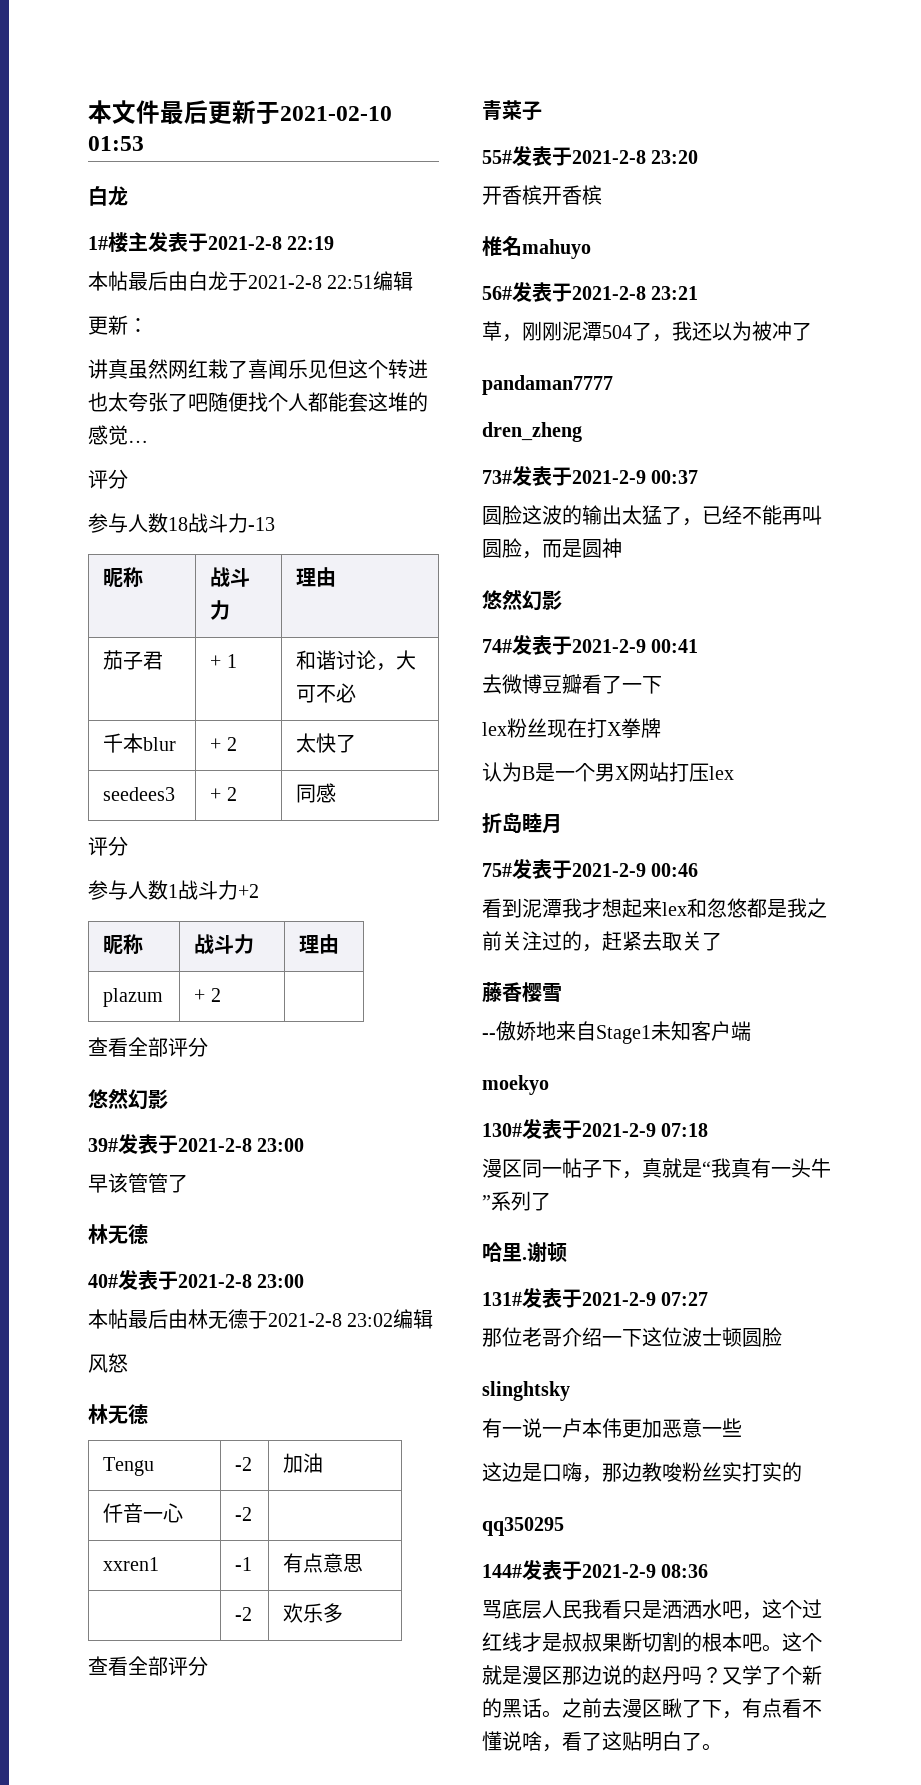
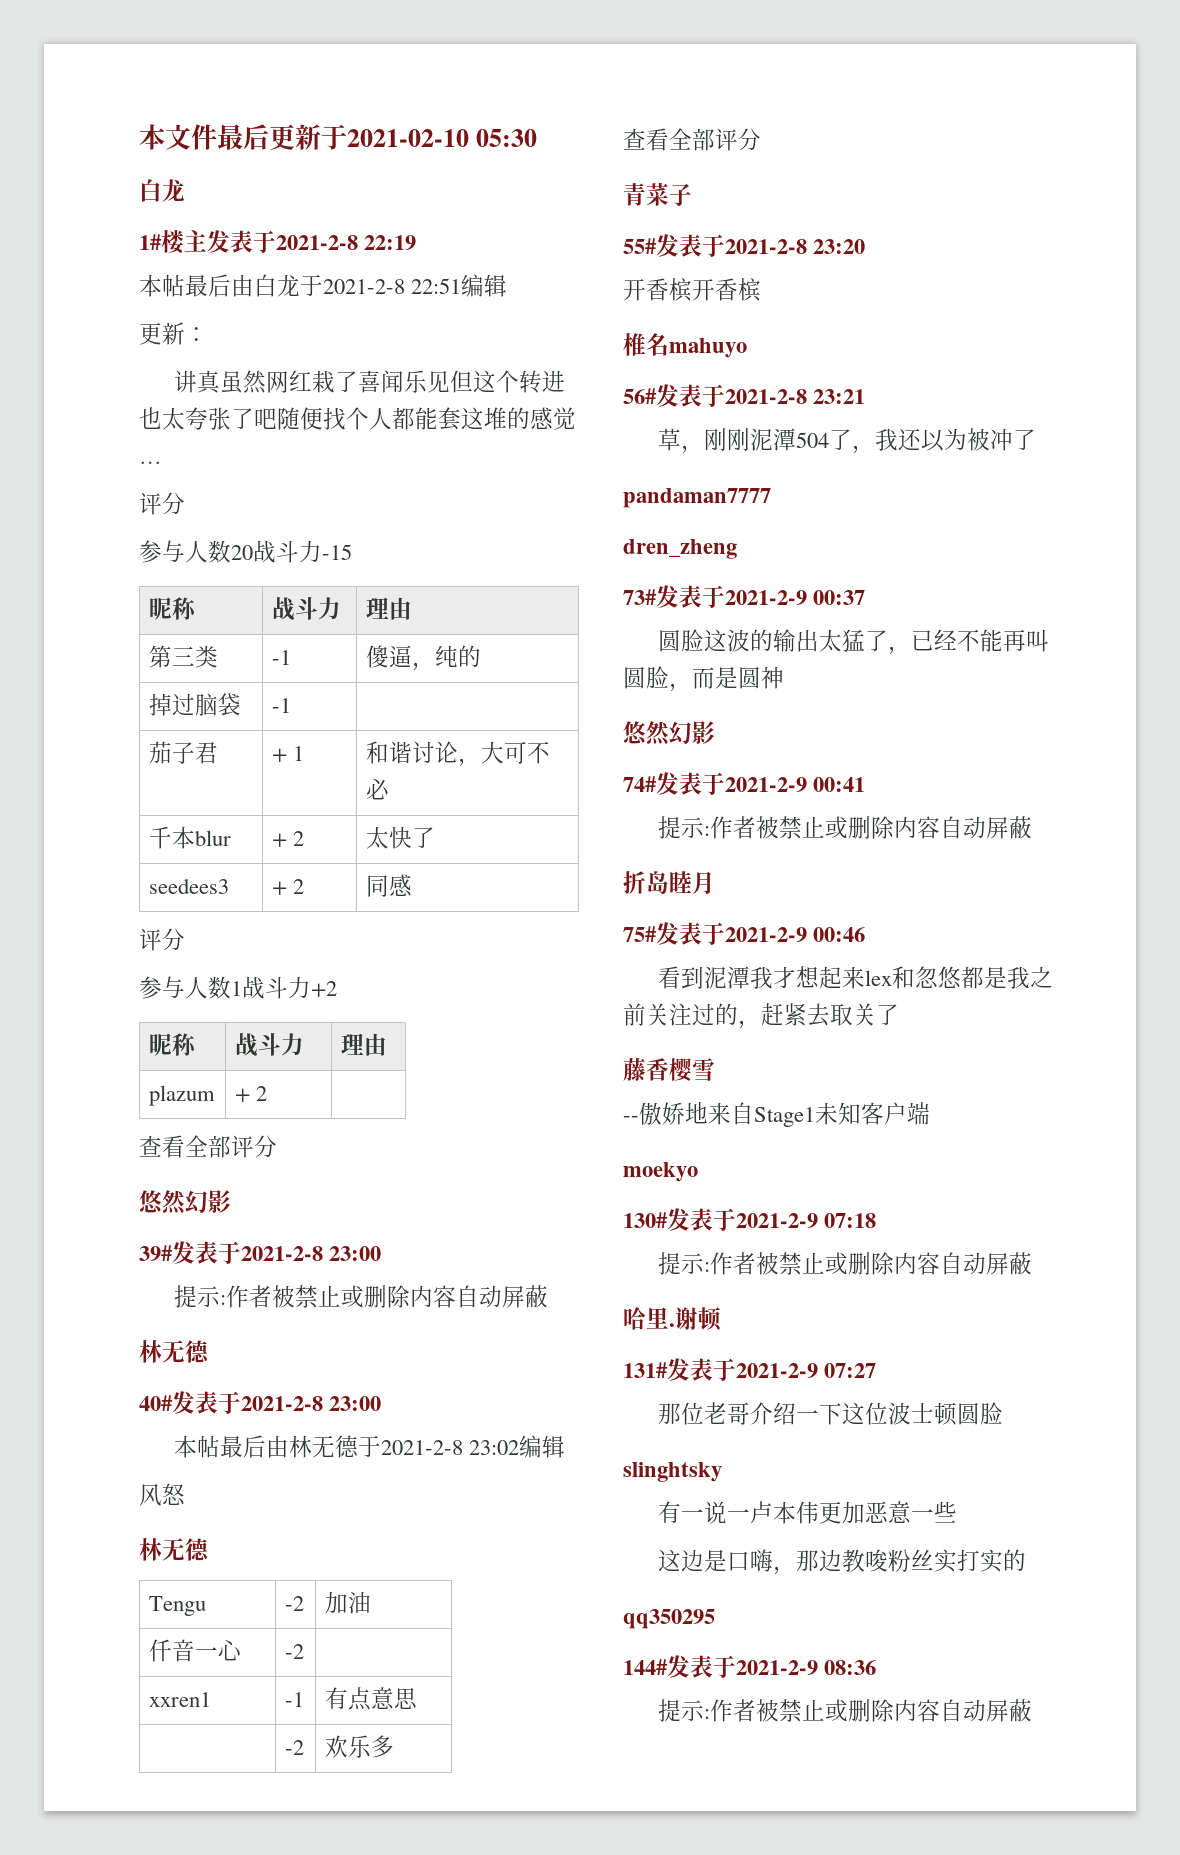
- 本文件最后更新于2021-02-10 01:53
+ 本文件最后更新于2021-02-10 05:30
- 参与人数18战斗力-13
+ 参与人数20战斗力-15
  昵称 | 战斗力 | 理由
+ 第三类 | -1 | 傻逼，纯的
+ 掉过脑袋 | -1 |
  39#发表于2021-2-8 23:00
- 早该管管了
+ 提示:作者被禁止或删除内容自动屏蔽
  74#发表于2021-2-9 00:41
- 去微博豆瓣看了一下
- lex粉丝现在打X拳牌
- 认为B是一个男X网站打压lex
+ 提示:作者被禁止或删除内容自动屏蔽
  130#发表于2021-2-9 07:18
- 漫区同一帖子下，真就是“我真有一头牛”系列了
+ 提示:作者被禁止或删除内容自动屏蔽
  144#发表于2021-2-9 08:36
- 骂底层人民我看只是洒洒水吧，这个过红线才是叔叔果断切割的根本吧。这个就是漫区那边说的赵丹吗？又学了个新的黑话。之前去漫区瞅了下，有点看不懂说啥，看了这贴明白了。
+ 提示:作者被禁止或删除内容自动屏蔽

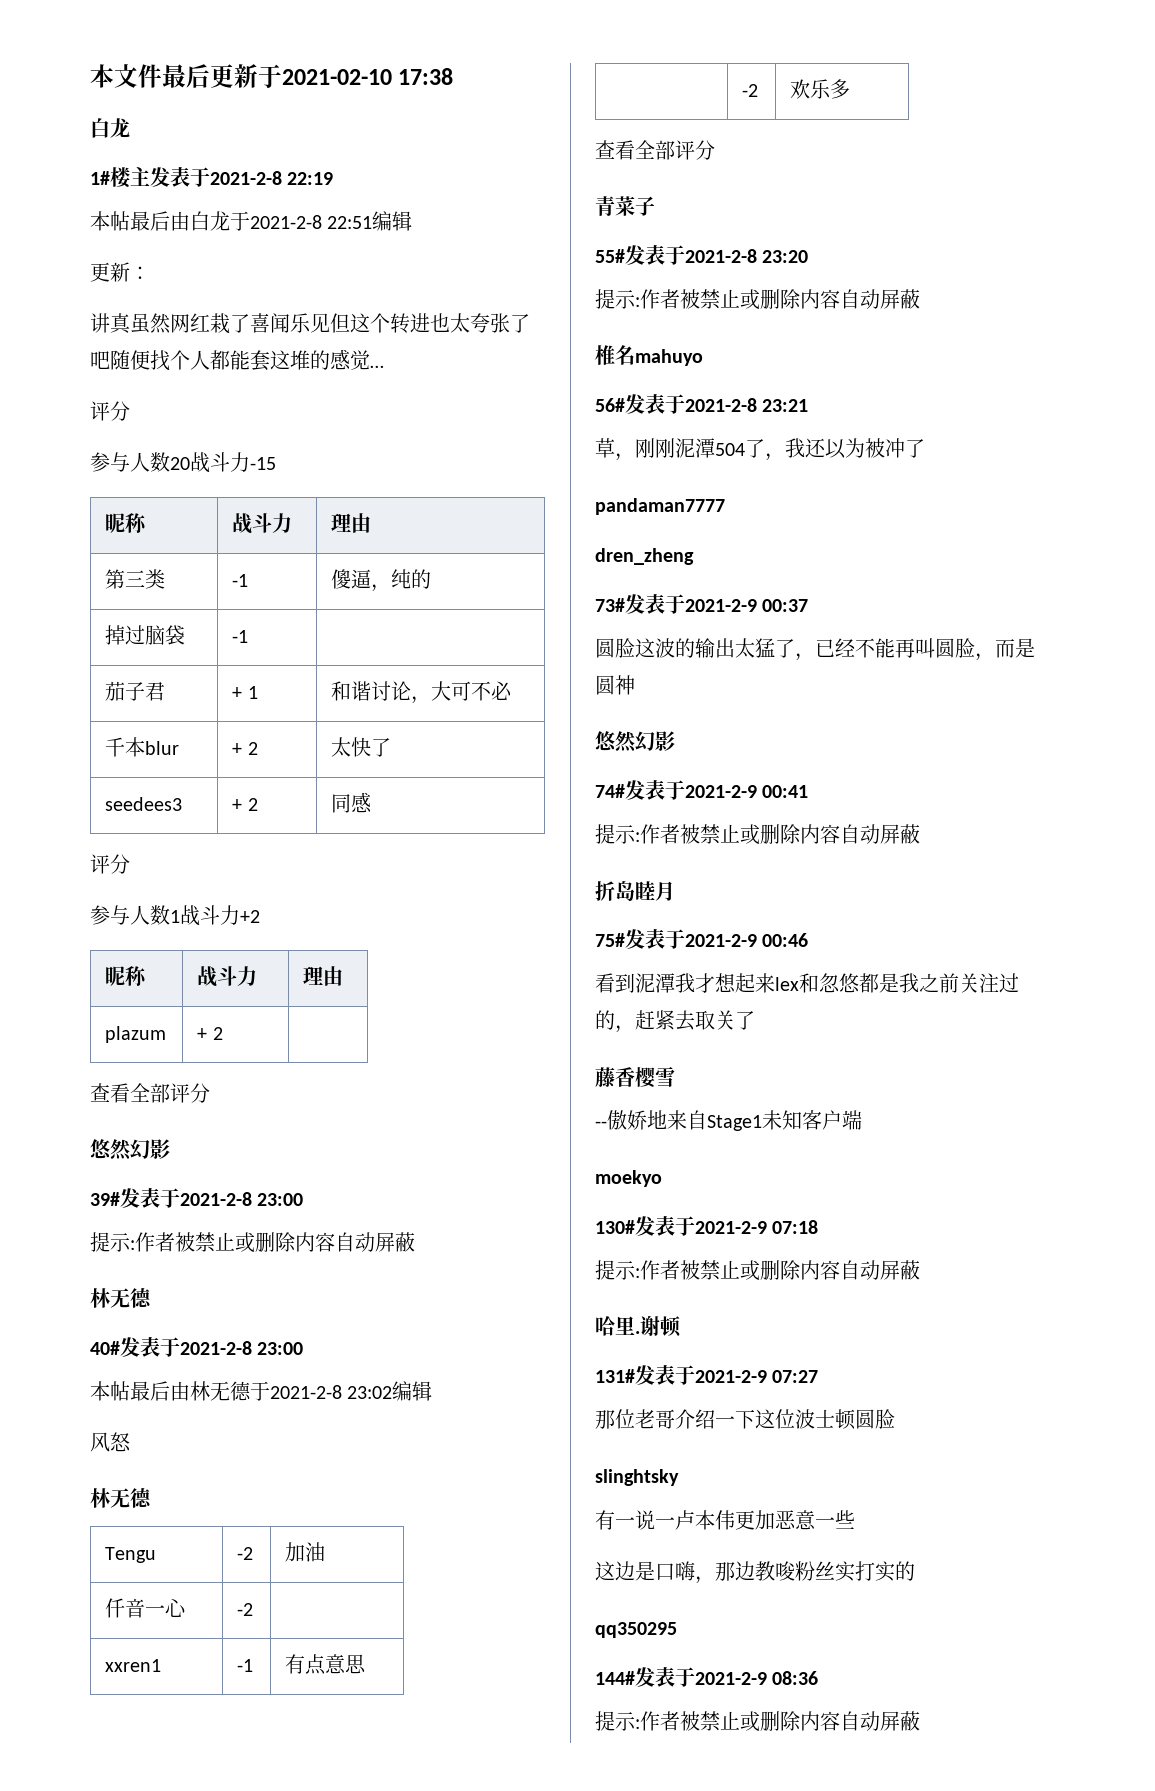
- 本文件最后更新于2021-02-10 05:30
+ 本文件最后更新于2021-02-10 17:38
  55#发表于2021-2-8 23:20
- 开香槟开香槟
+ 提示:作者被禁止或删除内容自动屏蔽

